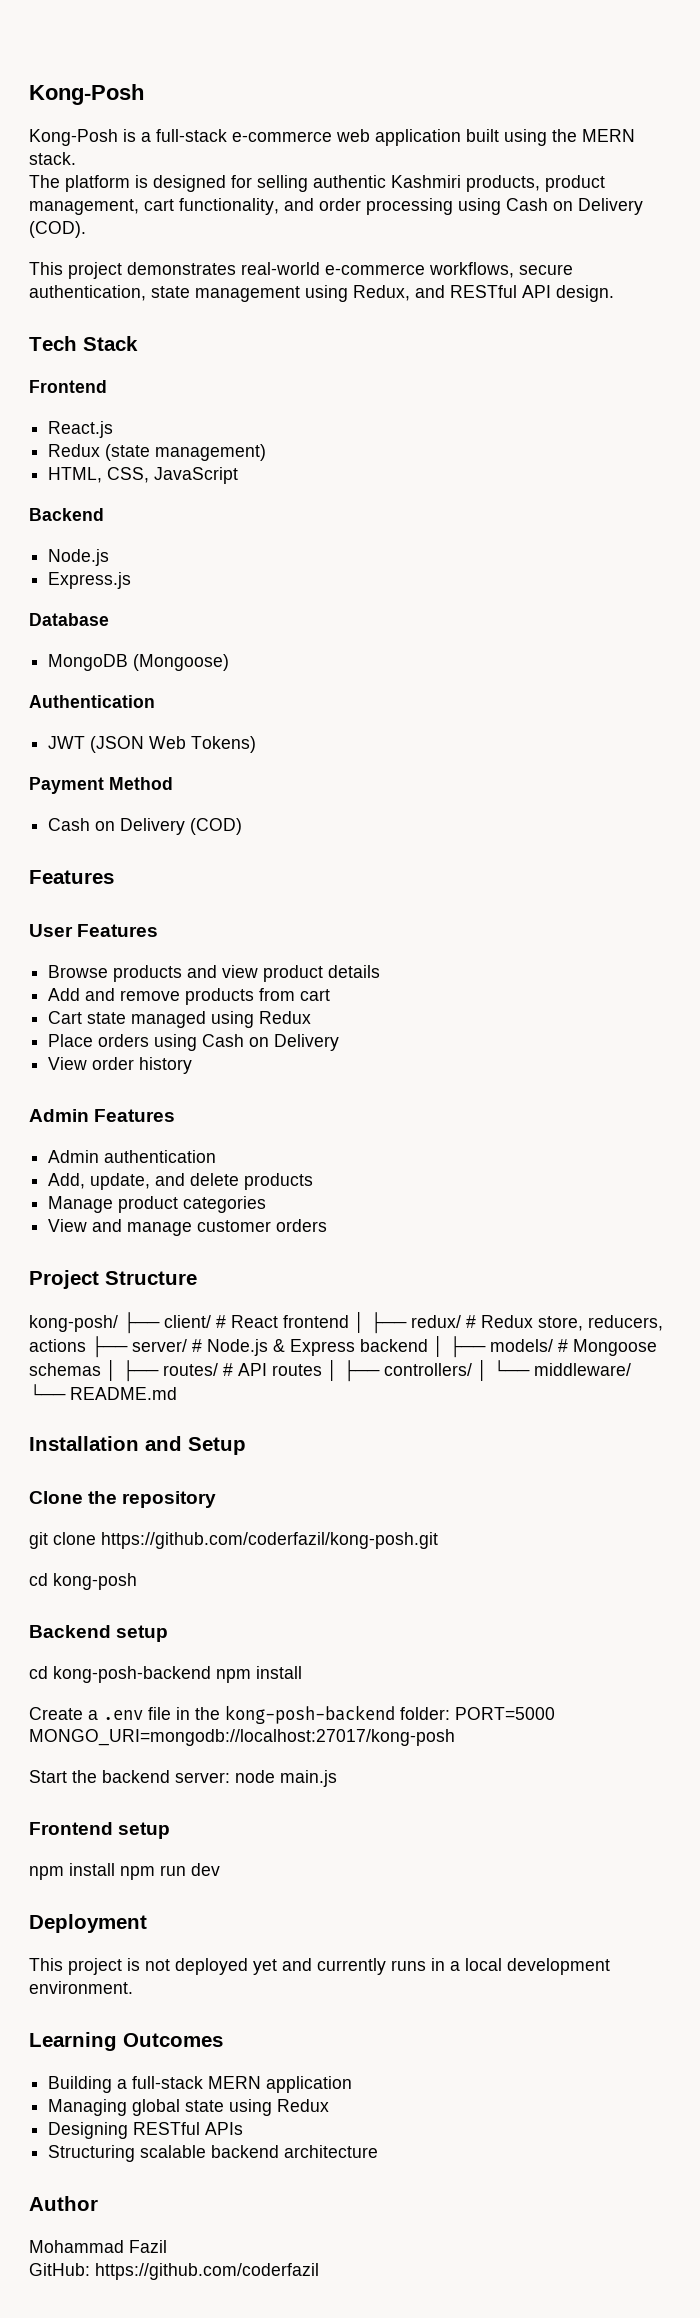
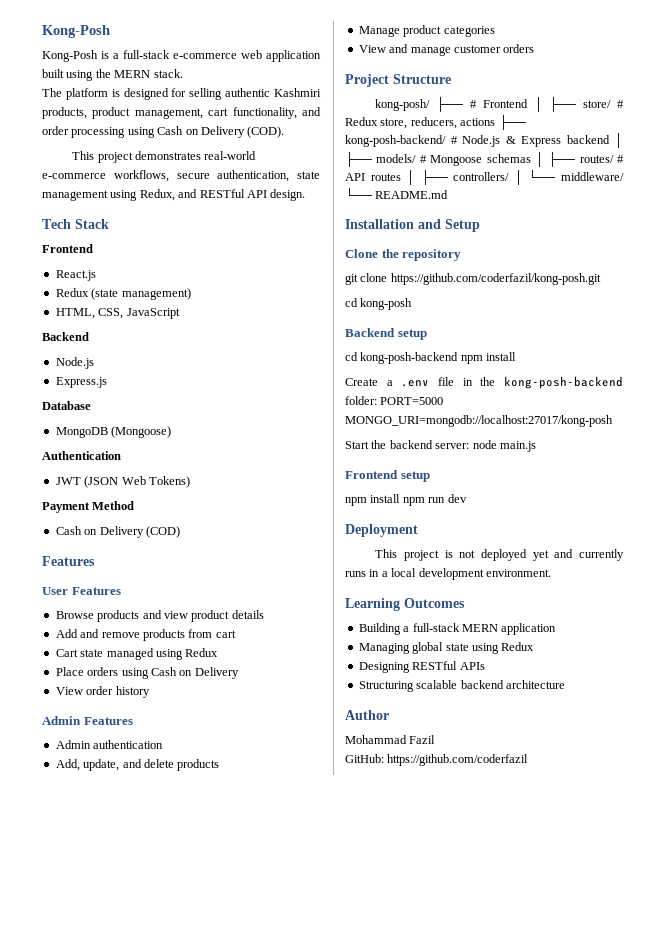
- kong-posh/ ├── client/ # React frontend │ ├── redux/ # Redux store, reducers, actions ├── server/ # Node.js & Express backend │ ├── models/ # Mongoose schemas │ ├── routes/ # API routes │ ├── controllers/ │ └── middleware/ └── README.md
+ kong-posh/ ├── # Frontend │ ├── store/ # Redux store, reducers, actions ├── kong-posh-backend/ # Node.js & Express backend │ ├── models/ # Mongoose schemas │ ├── routes/ # API routes │ ├── controllers/ │ └── middleware/ └── README.md

